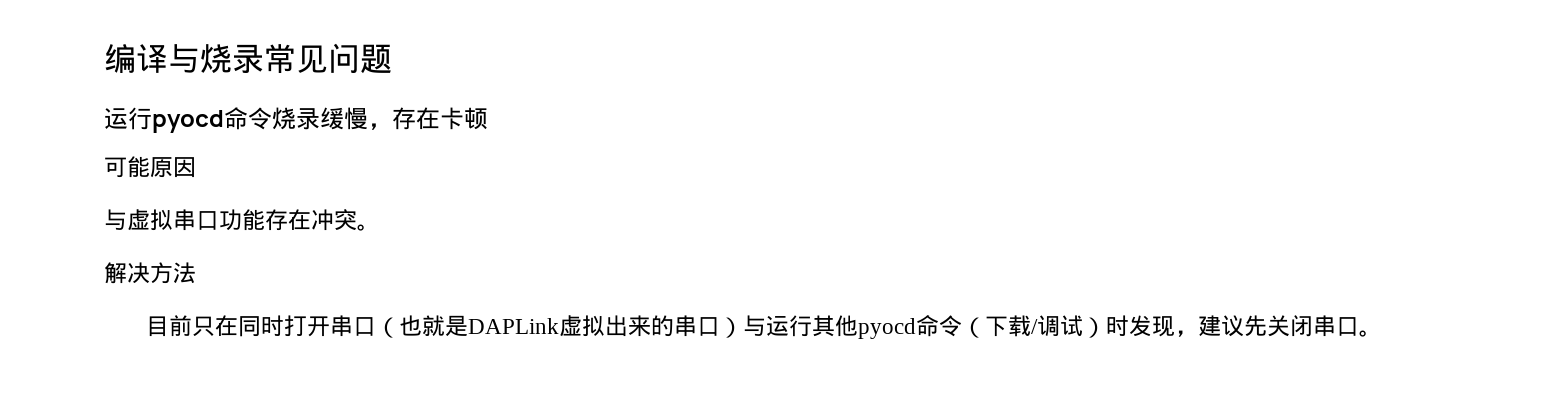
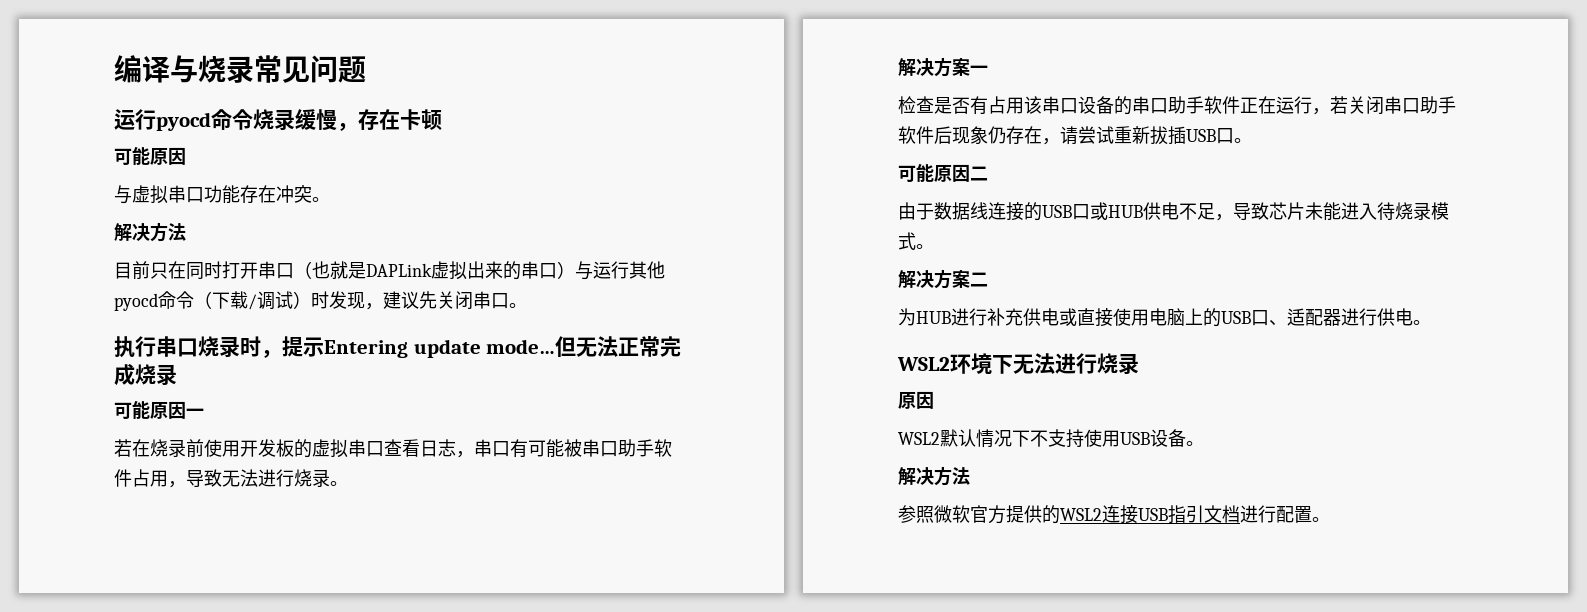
+ 执行串口烧录时，提示Entering update mode…但无法正常完成烧录
+ 可能原因一
+ 若在烧录前使用开发板的虚拟串口查看日志，串口有可能被串口助手软件占用，导致无法进行烧录。
+ 解决方案一
+ 检查是否有占用该串口设备的串口助手软件正在运行，若关闭串口助手软件后现象仍存在，请尝试重新拔插USB口。
+ 可能原因二
+ 由于数据线连接的USB口或HUB供电不足，导致芯片未能进入待烧录模式。
+ 解决方案二
+ 为HUB进行补充供电或直接使用电脑上的USB口、适配器进行供电。
+ WSL2环境下无法进行烧录
+ 原因
+ WSL2默认情况下不支持使用USB设备。
+ 解决方法
+ 参照微软官方提供的WSL2连接USB指引文档进行配置。

